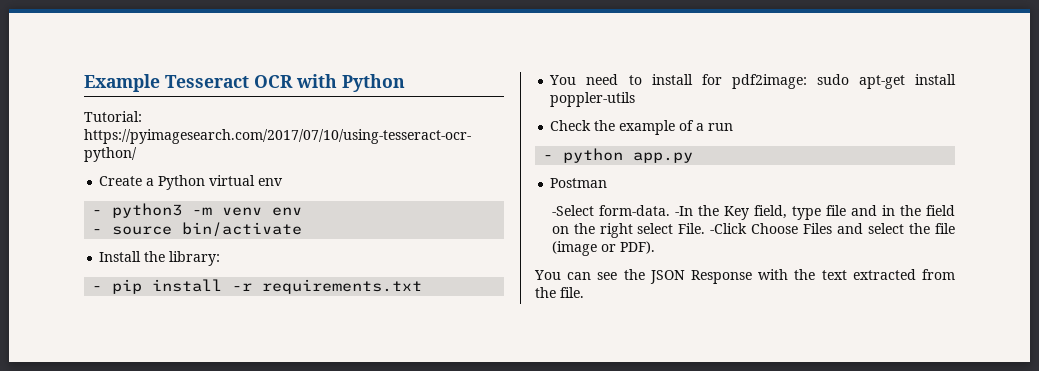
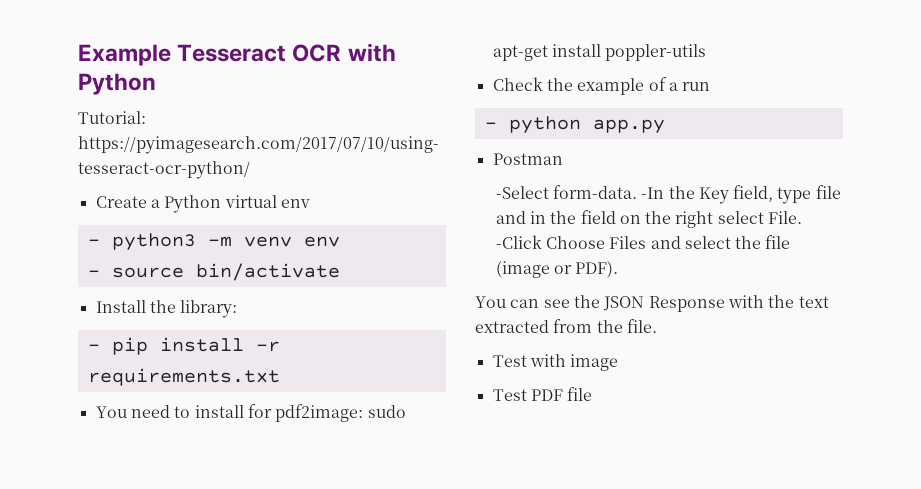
+ Test with image
+ Test PDF file

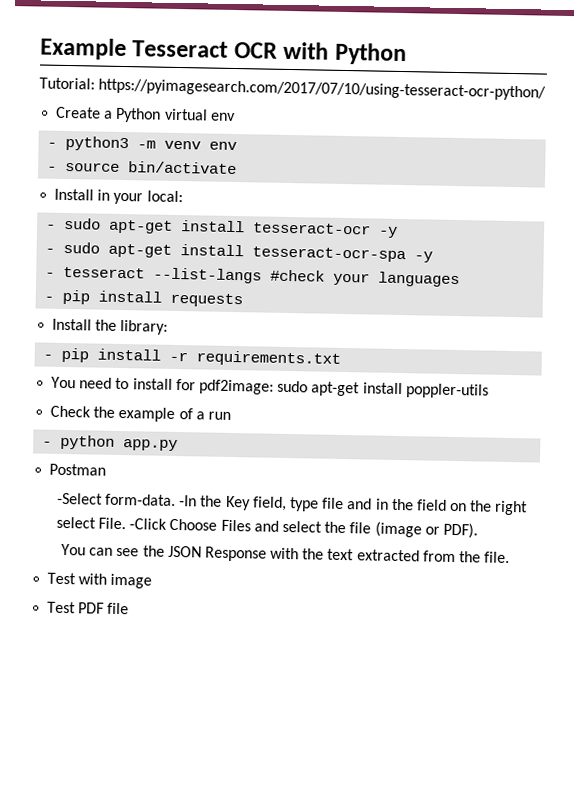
+ Install in your local:
+ - sudo apt-get install tesseract-ocr -y
+ - sudo apt-get install tesseract-ocr-spa -y
+ - tesseract --list-langs #check your languages
+ - pip install requests

